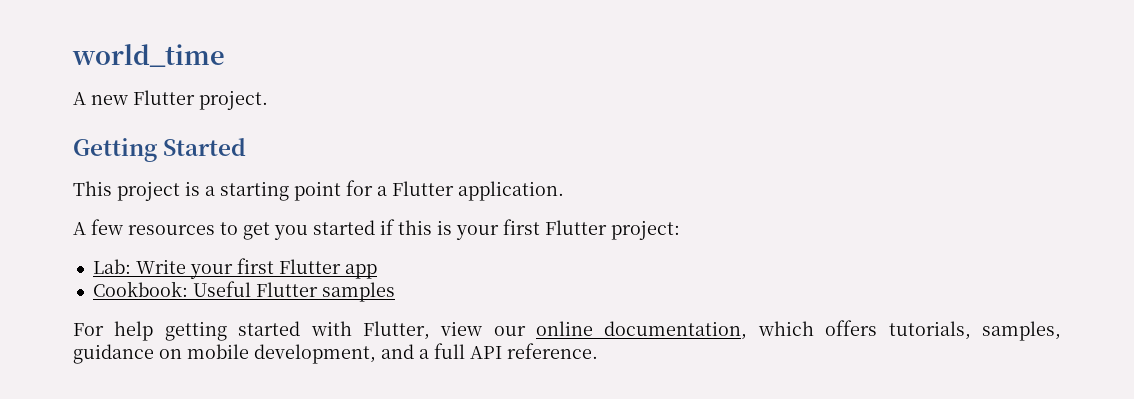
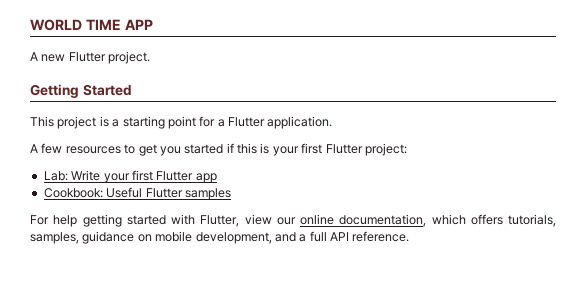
- world_time
+ WORLD TIME APP

